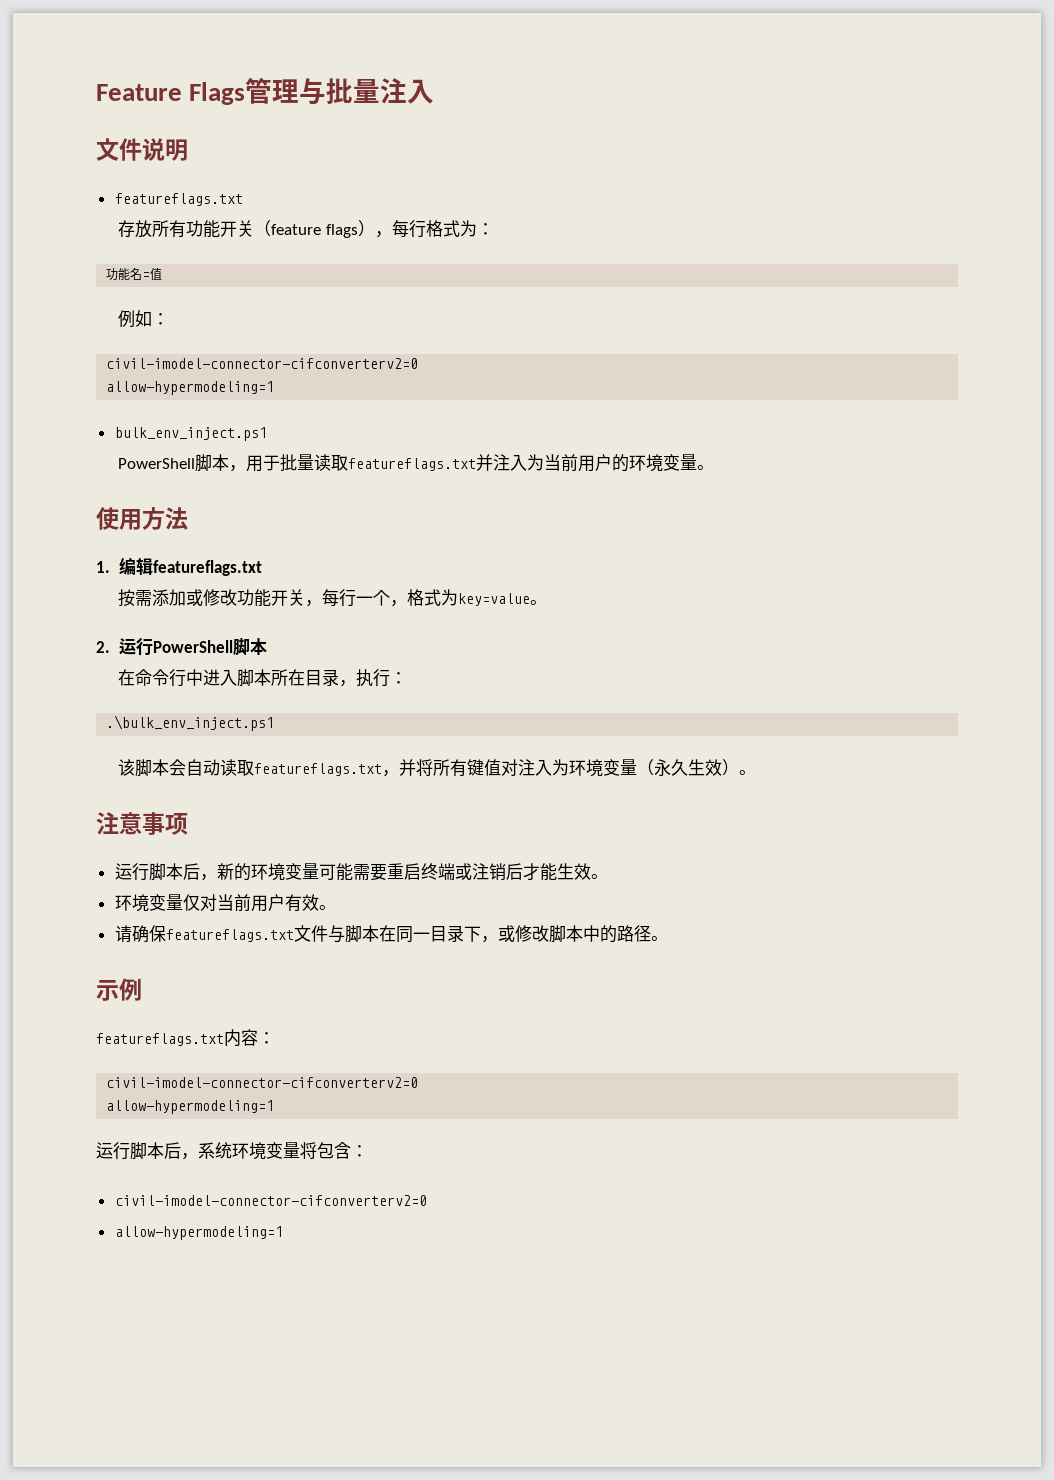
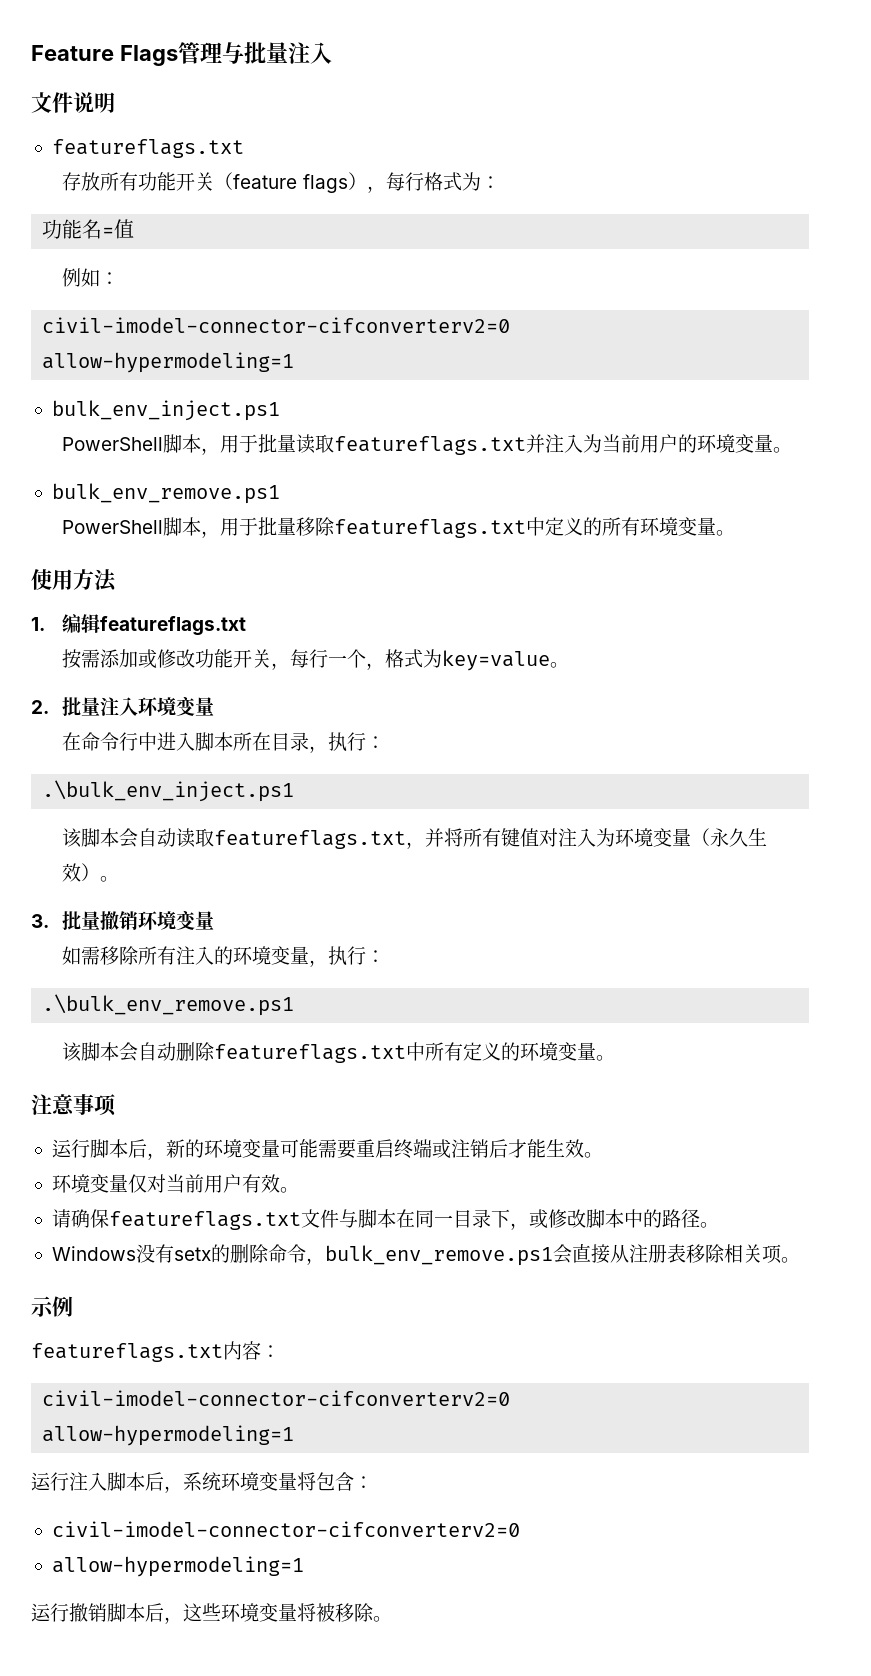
  PowerShell脚本，用于批量读取featureflags.txt并注入为当前用户的环境变量。
+ bulk_env_remove.ps1
+ PowerShell脚本，用于批量移除featureflags.txt中定义的所有环境变量。
- 2.运行PowerShell脚本
+ 2.批量注入环境变量
+ 3.批量撤销环境变量
+ 如需移除所有注入的环境变量，执行：
+ .\bulk_env_remove.ps1
+ 该脚本会自动删除featureflags.txt中所有定义的环境变量。
+ Windows没有setx的删除命令，bulk_env_remove.ps1会直接从注册表移除相关项。
- 运行脚本后，系统环境变量将包含：
+ 运行注入脚本后，系统环境变量将包含：
+ 运行撤销脚本后，这些环境变量将被移除。

